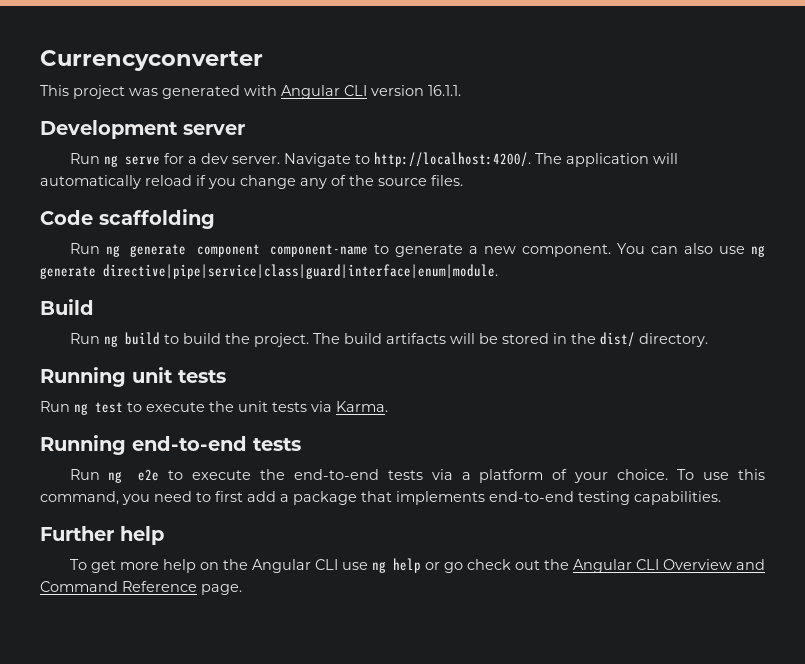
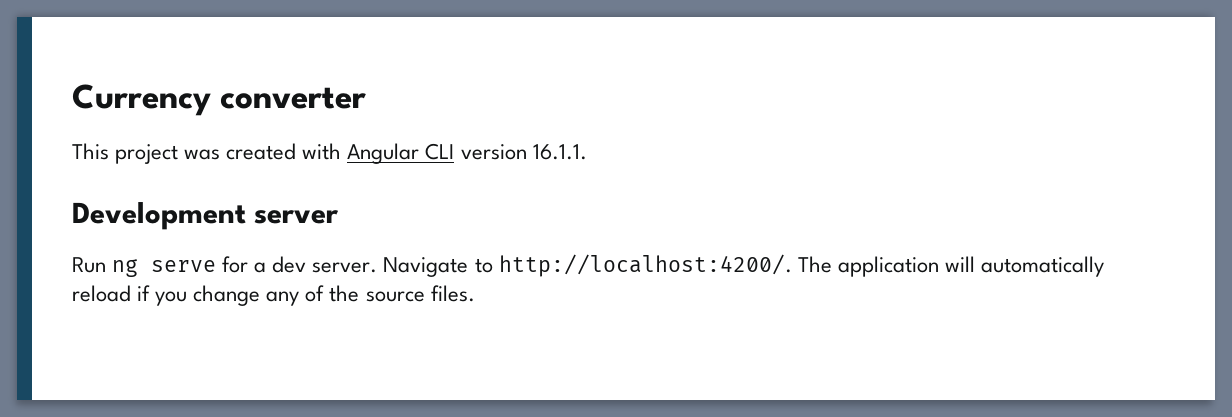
- Currencyconverter
+ Currency converter
- This project was generated with Angular CLI version 16.1.1.
+ This project was created with Angular CLI version 16.1.1.
- Code scaffolding
- Run ng generate component component-name to generate a new component. You can also use ng generate directive|pipe|service|class|guard|interface|enum|module.
- Build
- Run ng build to build the project. The build artifacts will be stored in the dist/ directory.
- Running unit tests
- Run ng test to execute the unit tests via Karma.
- Running end-to-end tests
- Run ng e2e to execute the end-to-end tests via a platform of your choice. To use this command, you need to first add a package that implements end-to-end testing capabilities.
- Further help
- To get more help on the Angular CLI use ng help or go check out the Angular CLI Overview and Command Reference page.

